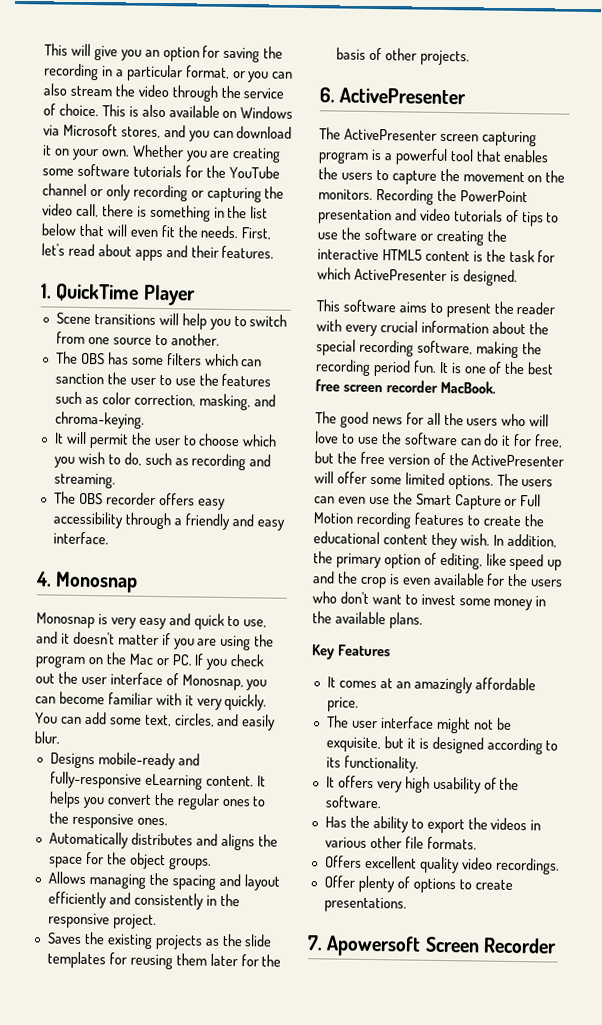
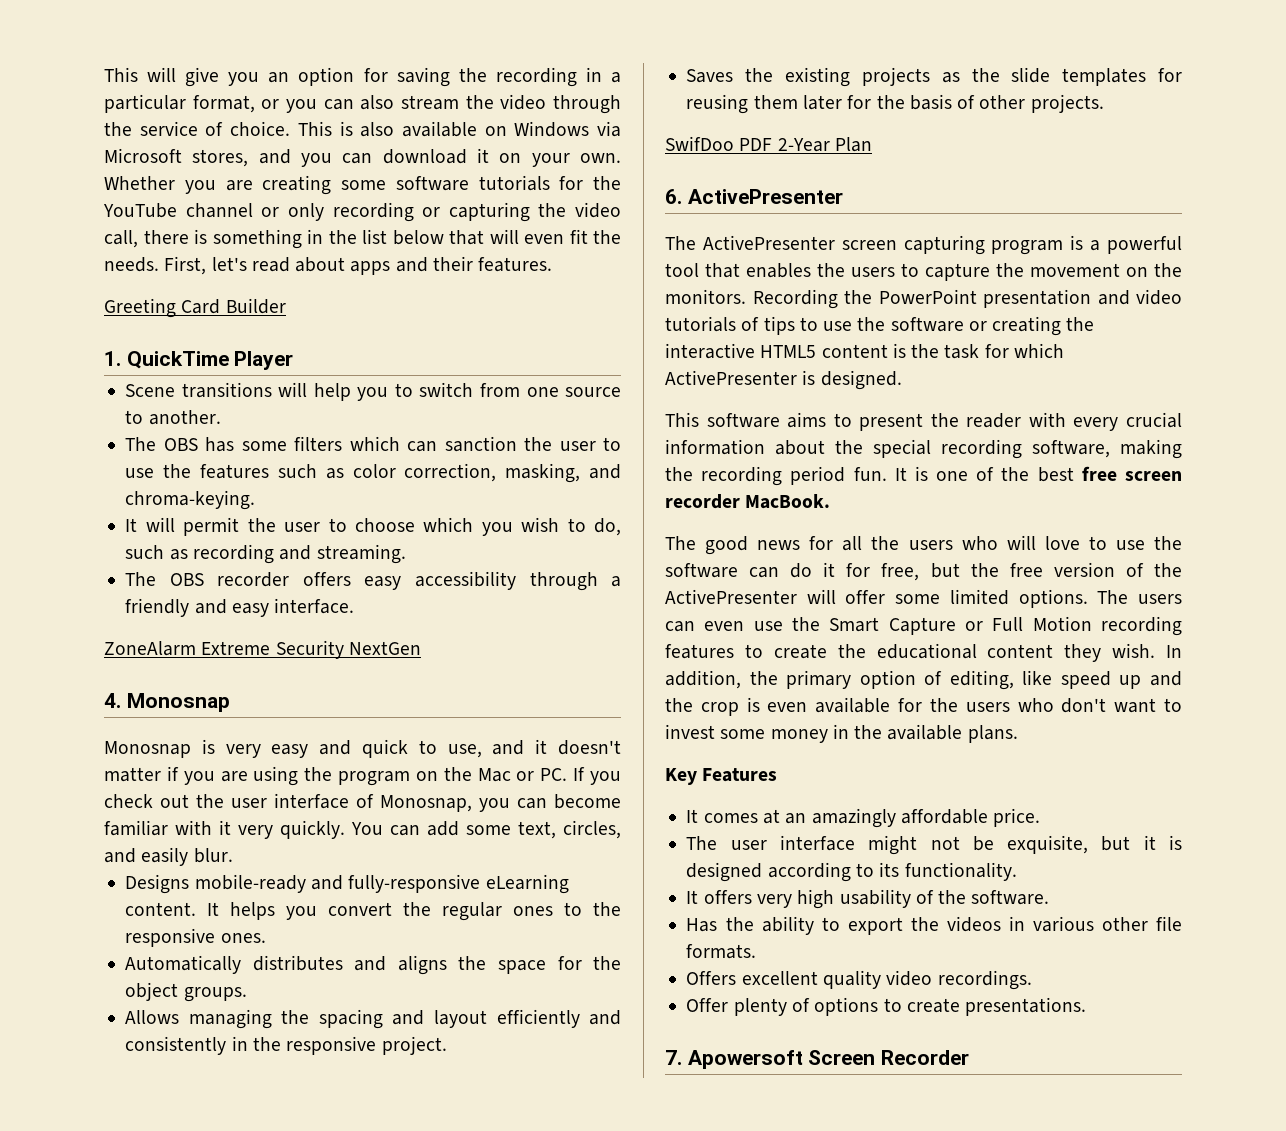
+ Greeting Card Builder
+ ZoneAlarm Extreme Security NextGen
+ SwifDoo PDF 2-Year Plan

